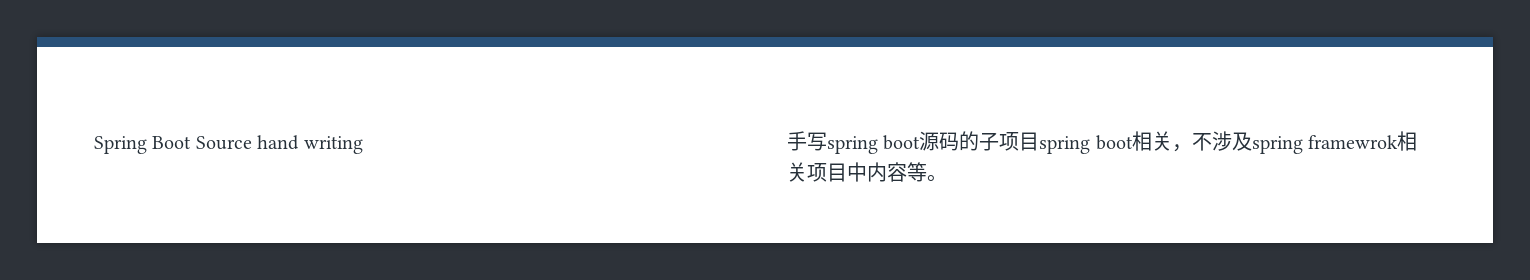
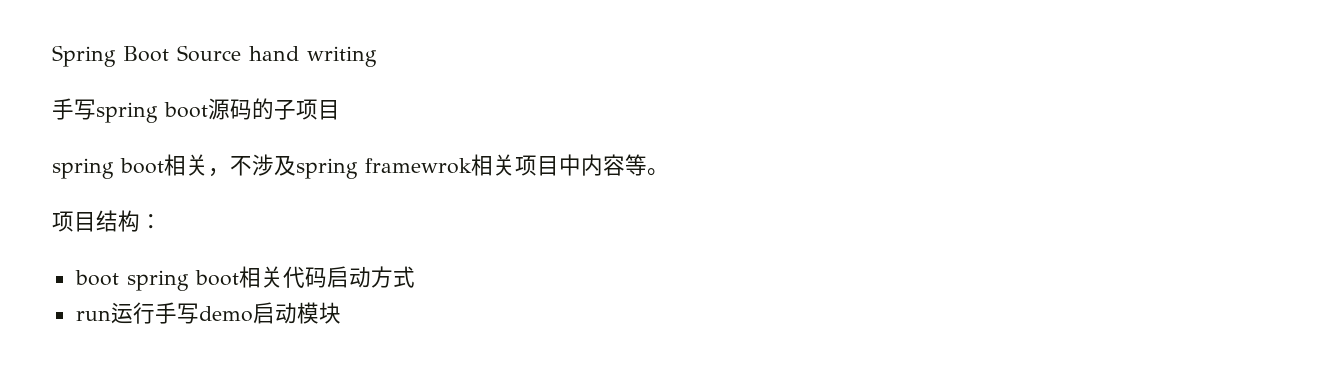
- 手写spring boot源码的子项目spring boot相关，不涉及spring framewrok相关项目中内容等。
+ 手写spring boot源码的子项目
+ spring boot相关，不涉及spring framewrok相关项目中内容等。
+ 项目结构：
+ boot spring boot相关代码启动方式
+ run运行手写demo启动模块

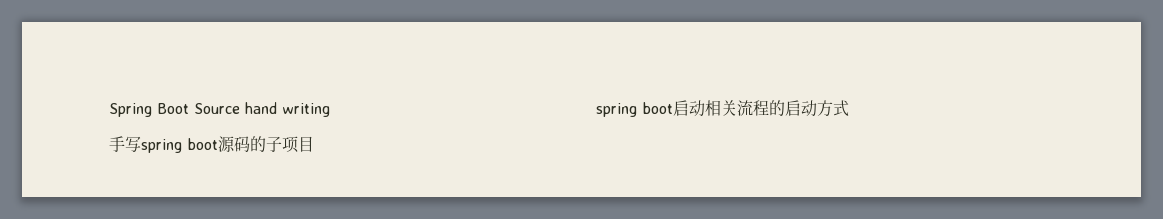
- spring boot相关，不涉及spring framewrok相关项目中内容等。
- 项目结构：
- boot spring boot相关代码启动方式
- run运行手写demo启动模块
+ spring boot启动相关流程的启动方式

